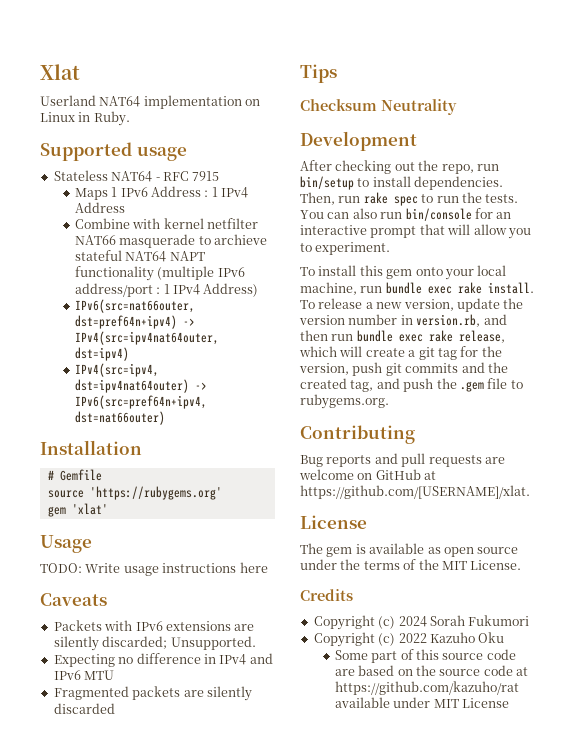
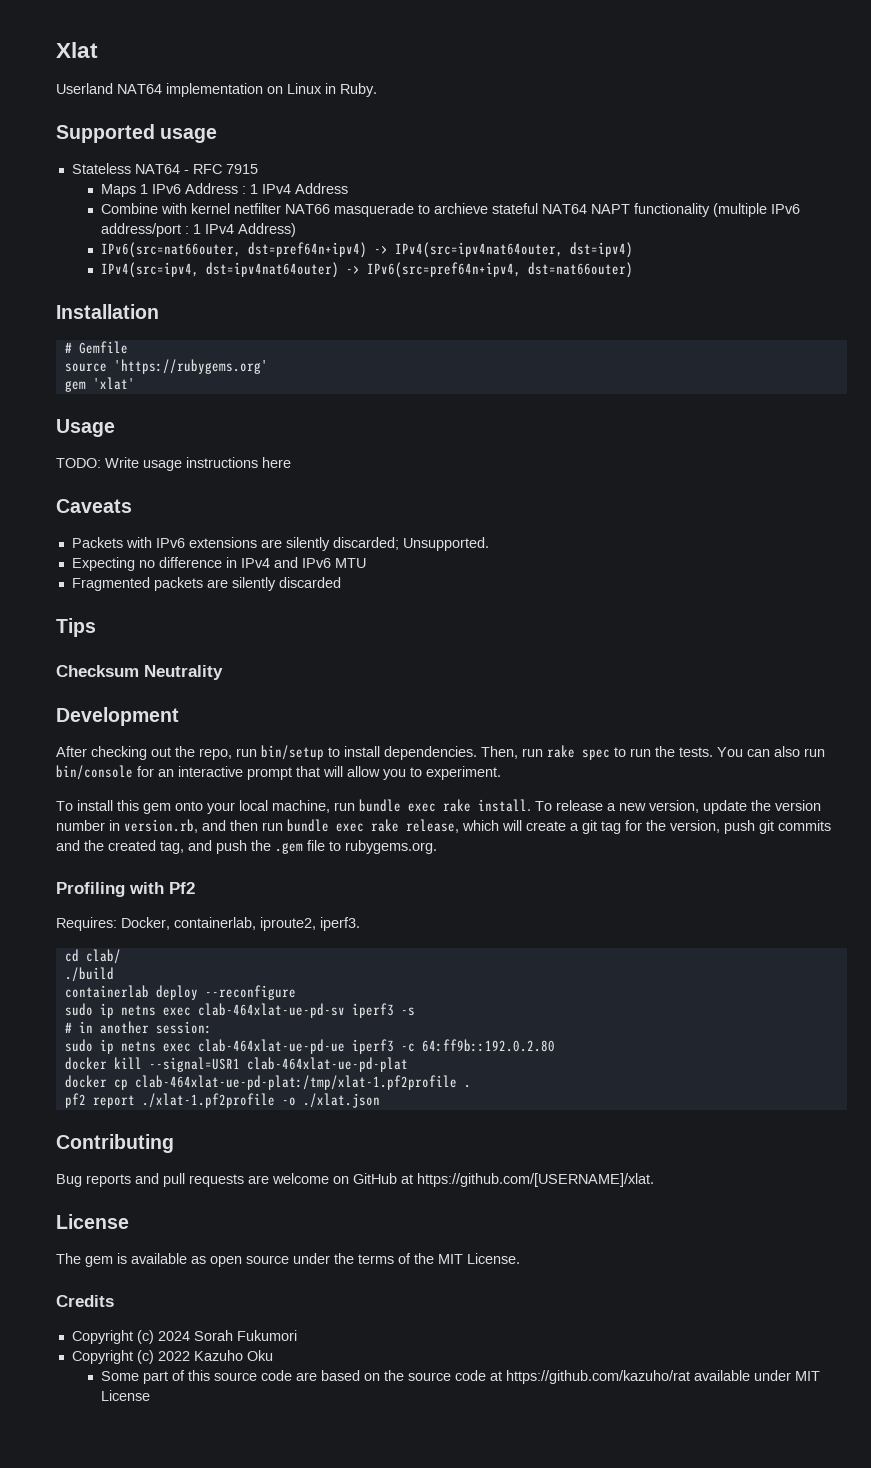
+ Profiling with Pf2
+ Requires: Docker, containerlab, iproute2, iperf3.
+ cd clab/
+ ./build
+ containerlab deploy --reconfigure
+ sudo ip netns exec clab-464xlat-ue-pd-sv iperf3 -s
+ # in another session:
+ sudo ip netns exec clab-464xlat-ue-pd-ue iperf3 -c 64:ff9b::192.0.2.80
+ docker kill --signal=USR1 clab-464xlat-ue-pd-plat
+ docker cp clab-464xlat-ue-pd-plat:/tmp/xlat-1.pf2profile .
+ pf2 report ./xlat-1.pf2profile -o ./xlat.json

